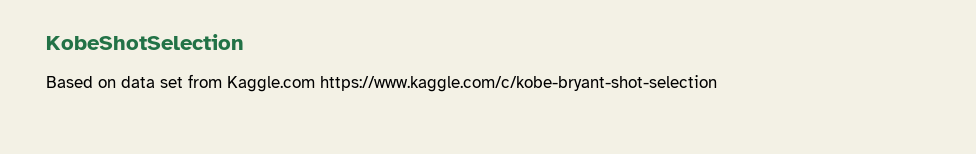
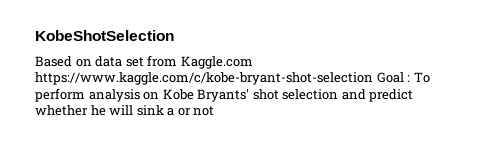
- Based on data set from Kaggle.com https://www.kaggle.com/c/kobe-bryant-shot-selection
+ Based on data set from Kaggle.com https://www.kaggle.com/c/kobe-bryant-shot-selection Goal : To perform analysis on Kobe Bryants' shot selection and predict whether he will sink a or not

